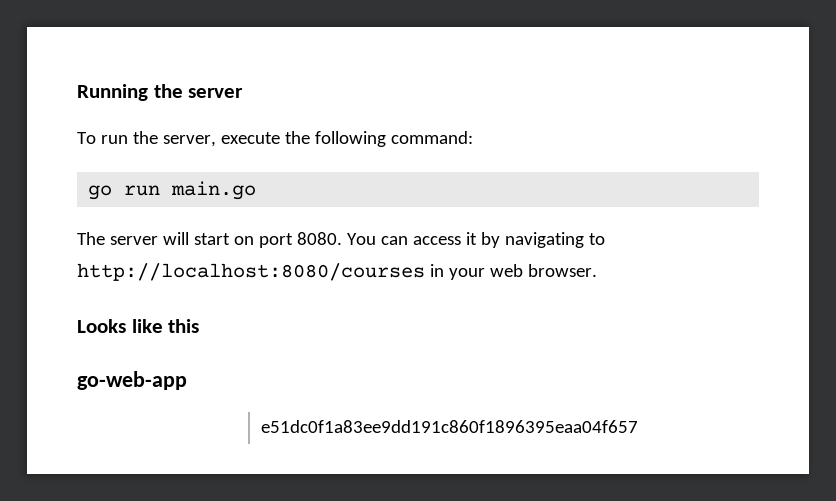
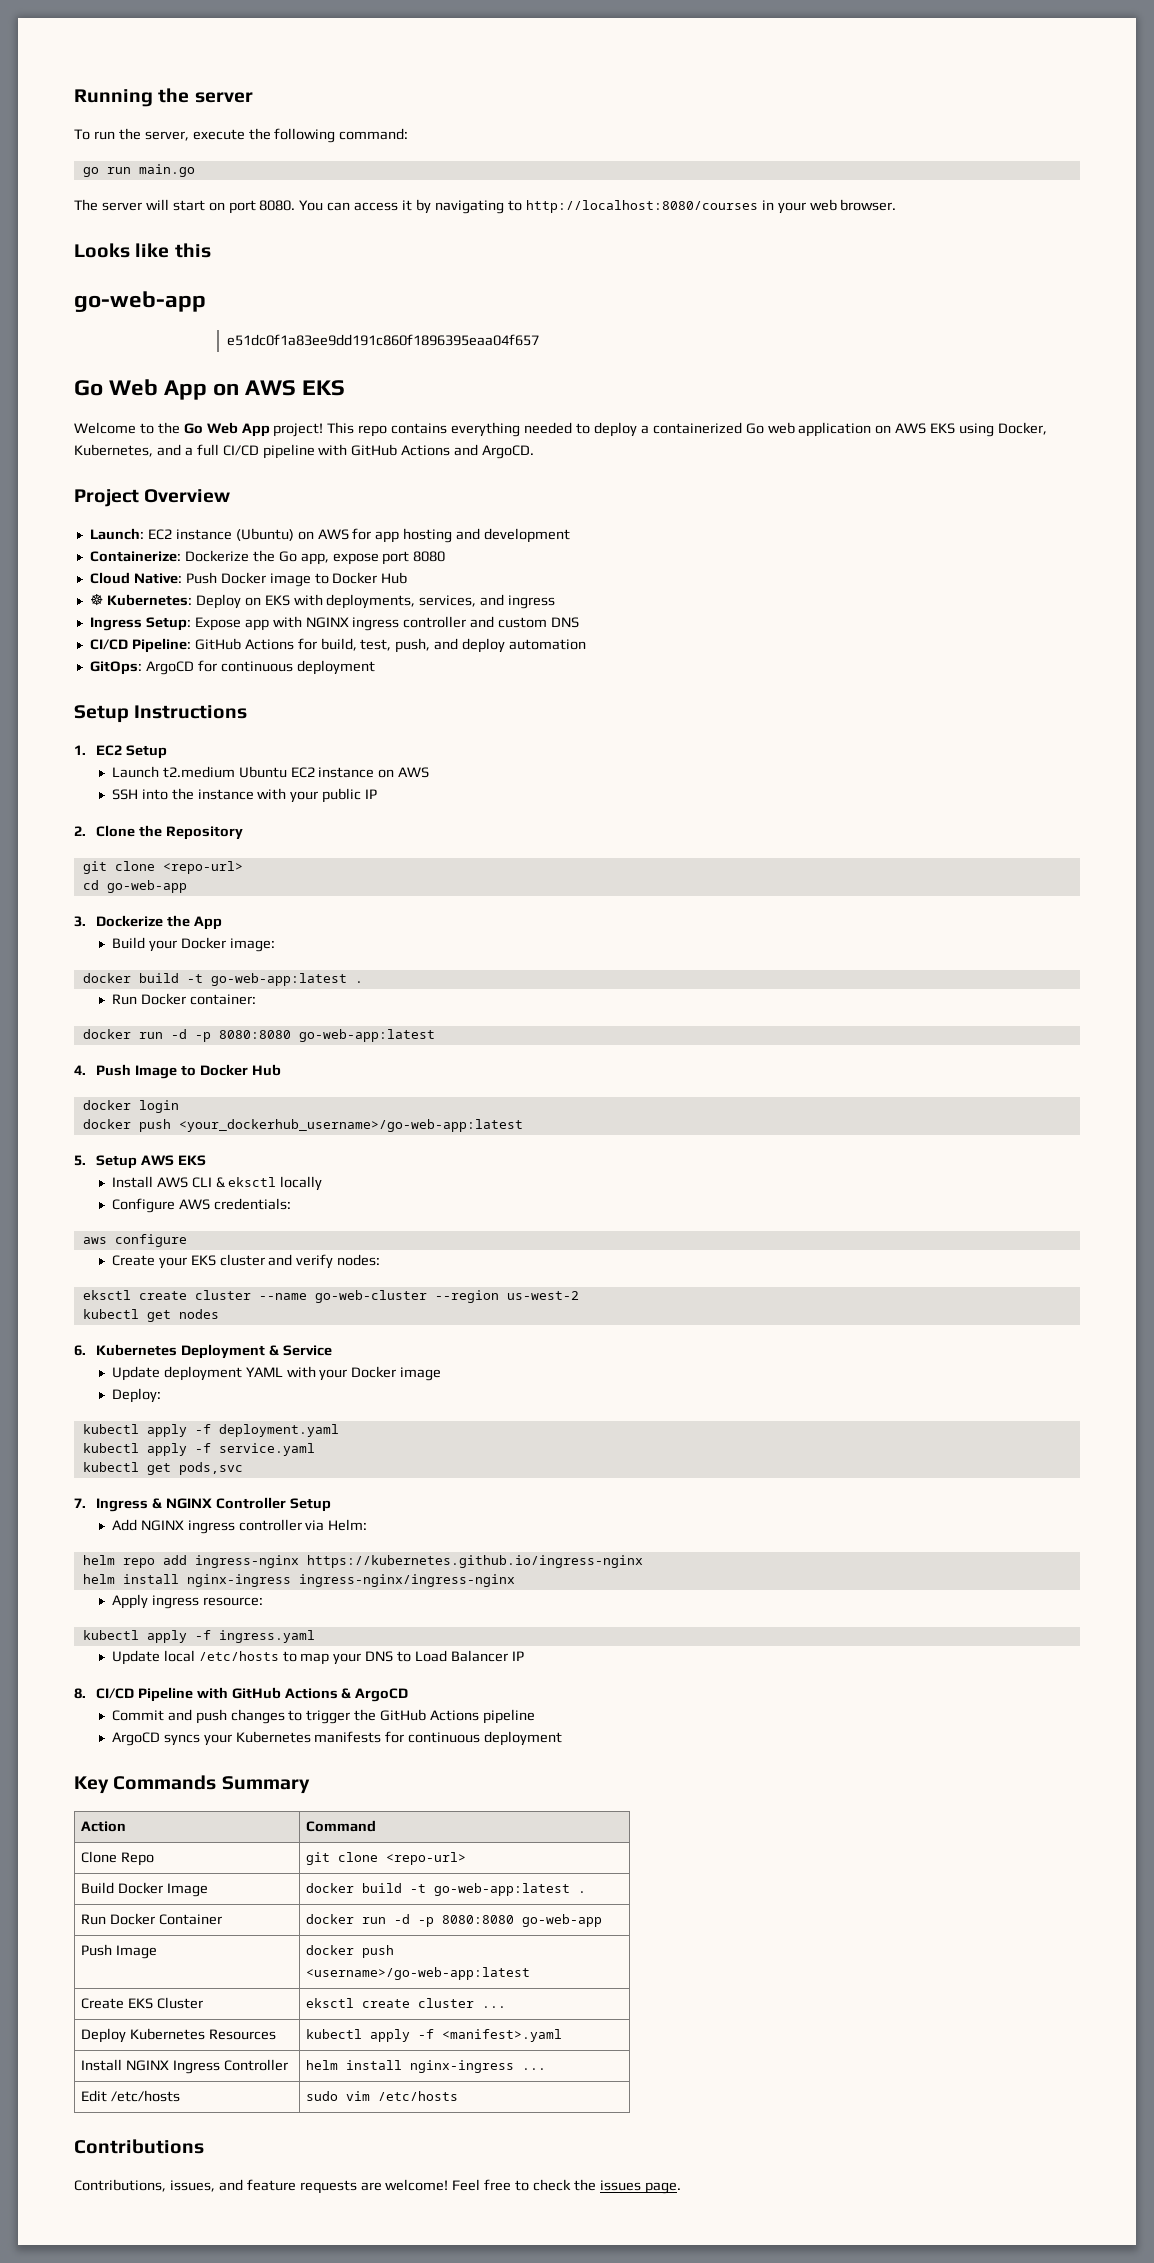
+ Go Web App on AWS EKS
+ Welcome to the Go Web App project! This repo contains everything needed to deploy a containerized Go web application on AWS EKS using Docker, Kubernetes, and a full CI/CD pipeline with GitHub Actions and ArgoCD.
+ Project Overview
+ Launch: EC2 instance (Ubuntu) on AWS for app hosting and development
+ Containerize: Dockerize the Go app, expose port 8080
+ Cloud Native: Push Docker image to Docker Hub
+ ☸ Kubernetes: Deploy on EKS with deployments, services, and ingress
+ Ingress Setup: Expose app with NGINX ingress controller and custom DNS
+ CI/CD Pipeline: GitHub Actions for build, test, push, and deploy automation
+ GitOps: ArgoCD for continuous deployment
+ Setup Instructions
+ 1. EC2 Setup
+ Launch t2.medium Ubuntu EC2 instance on AWS
+ SSH into the instance with your public IP
+ 2. Clone the Repository
+ git clone <repo-url>
+ cd go-web-app
+ 3. Dockerize the App
+ Build your Docker image:
+ docker build -t go-web-app:latest .
+ Run Docker container:
+ docker run -d -p 8080:8080 go-web-app:latest
+ 4. Push Image to Docker Hub
+ docker login
+ docker push <your_dockerhub_username>/go-web-app:latest
+ 5. Setup AWS EKS
+ Install AWS CLI & eksctl locally
+ Configure AWS credentials:
+ aws configure
+ Create your EKS cluster and verify nodes:
+ eksctl create cluster --name go-web-cluster --region us-west-2
+ kubectl get nodes
+ 6. Kubernetes Deployment & Service
+ Update deployment YAML with your Docker image
+ Deploy:
+ kubectl apply -f deployment.yaml
+ kubectl apply -f service.yaml
+ kubectl get pods,svc
+ 7. Ingress & NGINX Controller Setup
+ Add NGINX ingress controller via Helm:
+ helm repo add ingress-nginx https://kubernetes.github.io/ingress-nginx
+ helm install nginx-ingress ingress-nginx/ingress-nginx
+ Apply ingress resource:
+ kubectl apply -f ingress.yaml
+ Update local /etc/hosts to map your DNS to Load Balancer IP
+ 8. CI/CD Pipeline with GitHub Actions & ArgoCD
+ Commit and push changes to trigger the GitHub Actions pipeline
+ ArgoCD syncs your Kubernetes manifests for continuous deployment
+ Key Commands Summary
+ Action | Command
+ Clone Repo | git clone <repo-url>
+ Build Docker Image | docker build -t go-web-app:latest .
+ Run Docker Container | docker run -d -p 8080:8080 go-web-app
+ Push Image | docker push <username>/go-web-app:latest
+ Create EKS Cluster | eksctl create cluster ...
+ Deploy Kubernetes Resources | kubectl apply -f <manifest>.yaml
+ Install NGINX Ingress Controller | helm install nginx-ingress ...
+ Edit /etc/hosts | sudo vim /etc/hosts
+ Contributions
+ Contributions, issues, and feature requests are welcome! Feel free to check the issues page.

